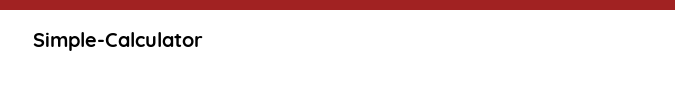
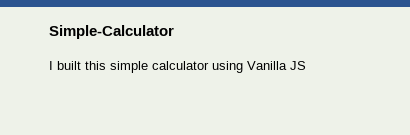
+ I built this simple calculator using Vanilla JS

